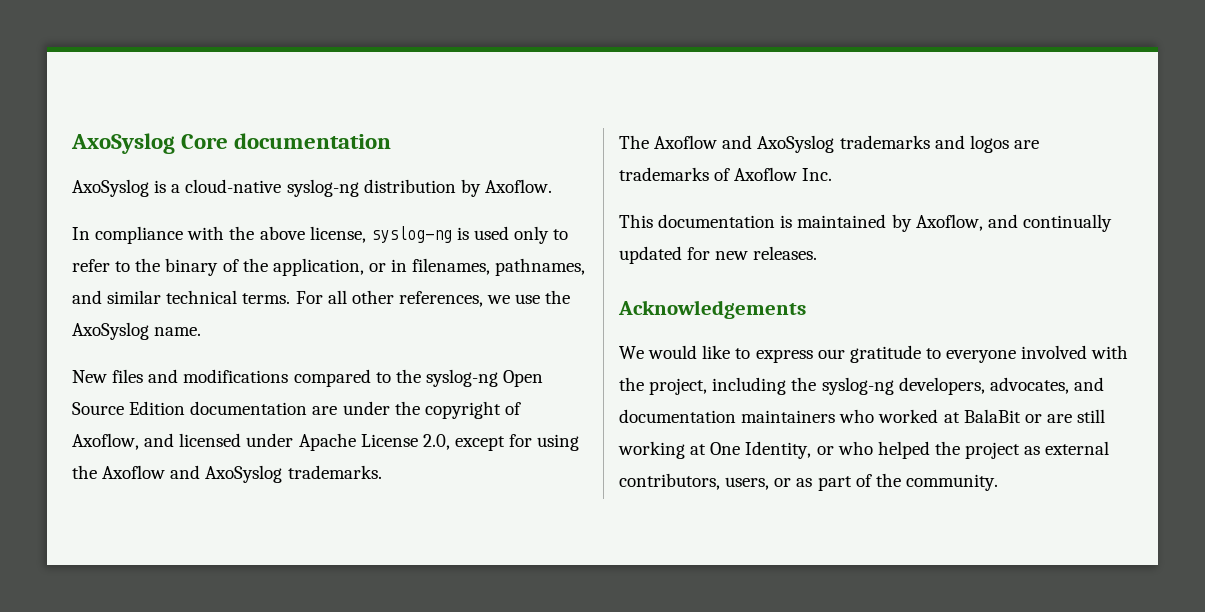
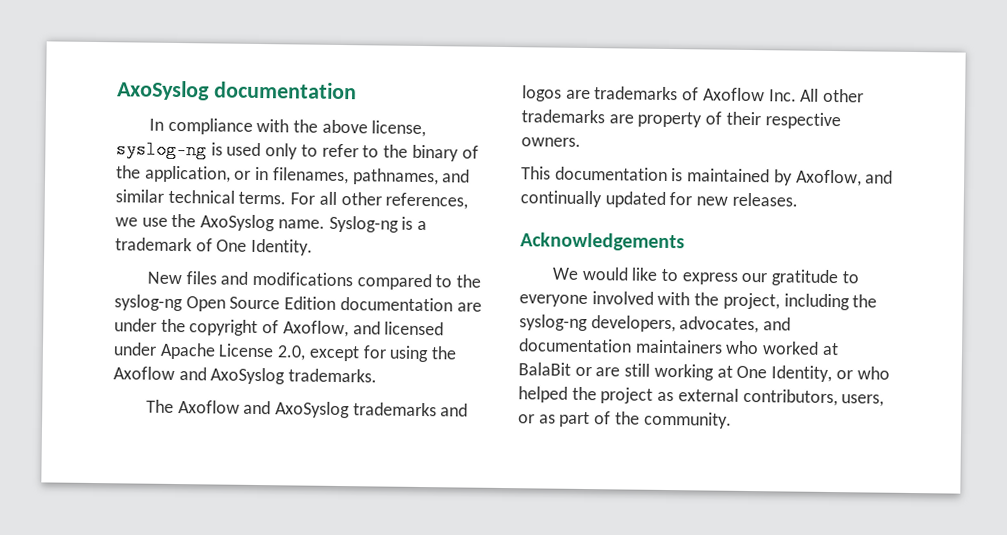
- AxoSyslog Core documentation
- AxoSyslog is a cloud-native syslog-ng distribution by Axoflow.
+ AxoSyslog documentation
+ Syslog-ng is a trademark of One Identity.
- The Axoflow and AxoSyslog trademarks and logos are trademarks of Axoflow Inc.
+ The Axoflow and AxoSyslog trademarks and logos are trademarks of Axoflow Inc. All other trademarks are property of their respective owners.

